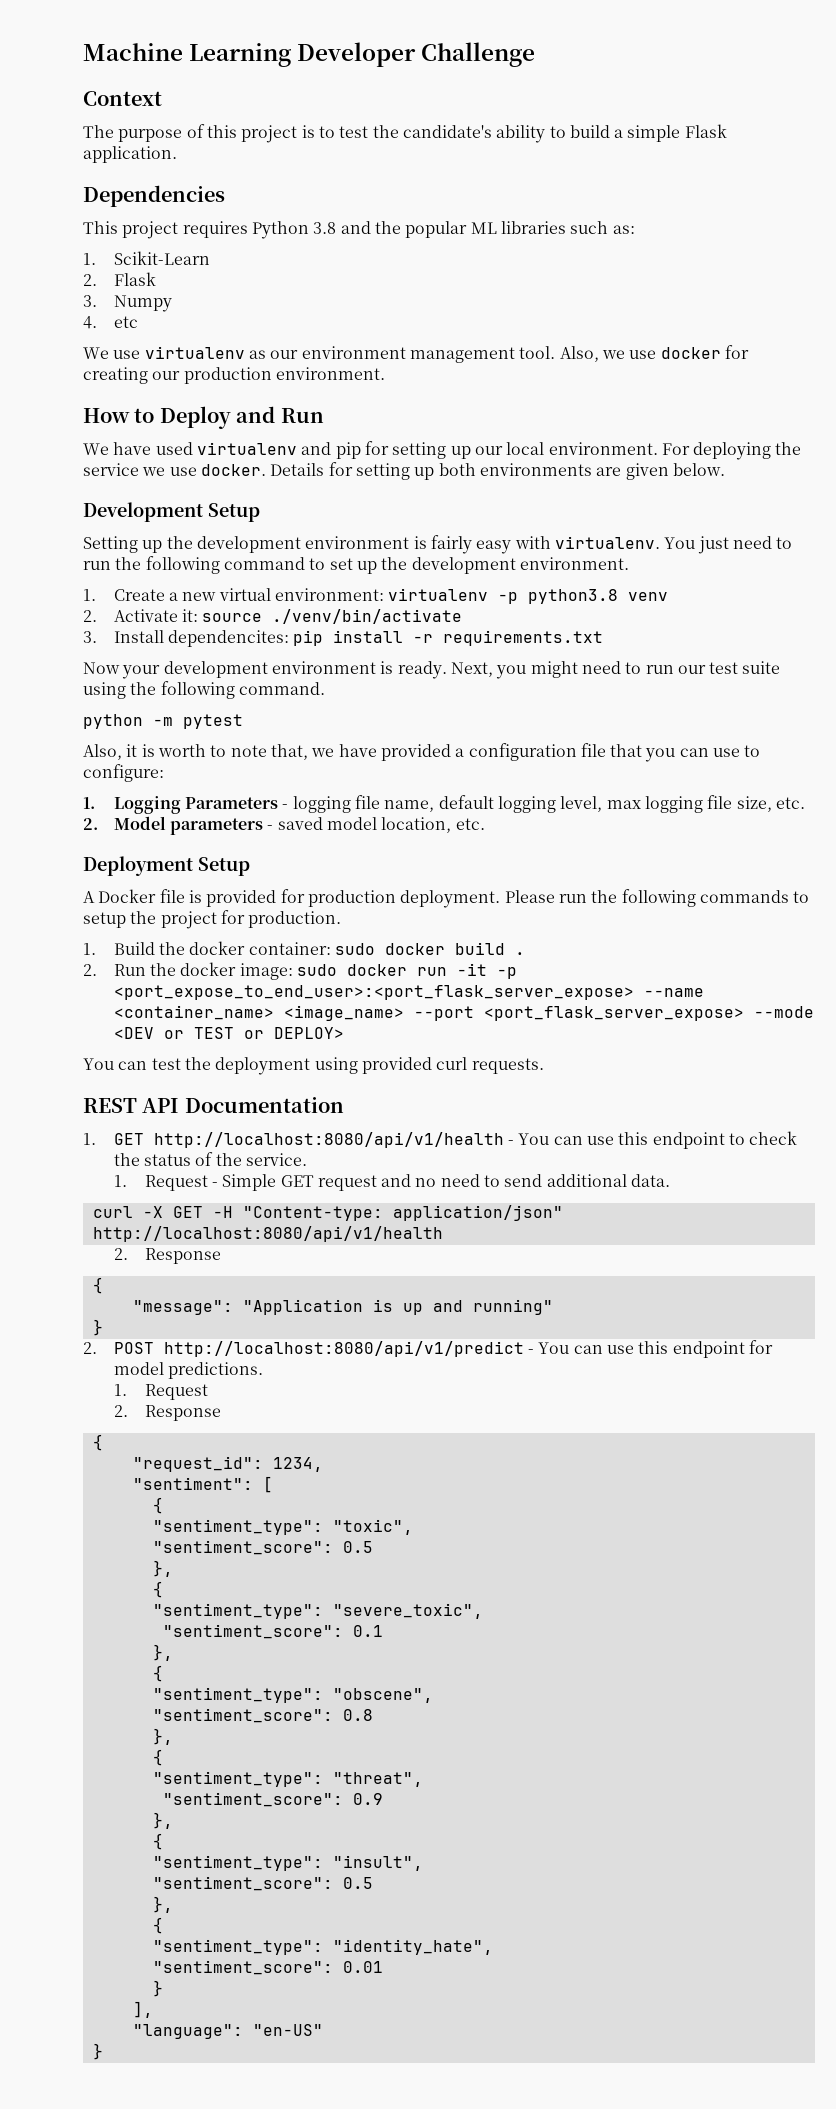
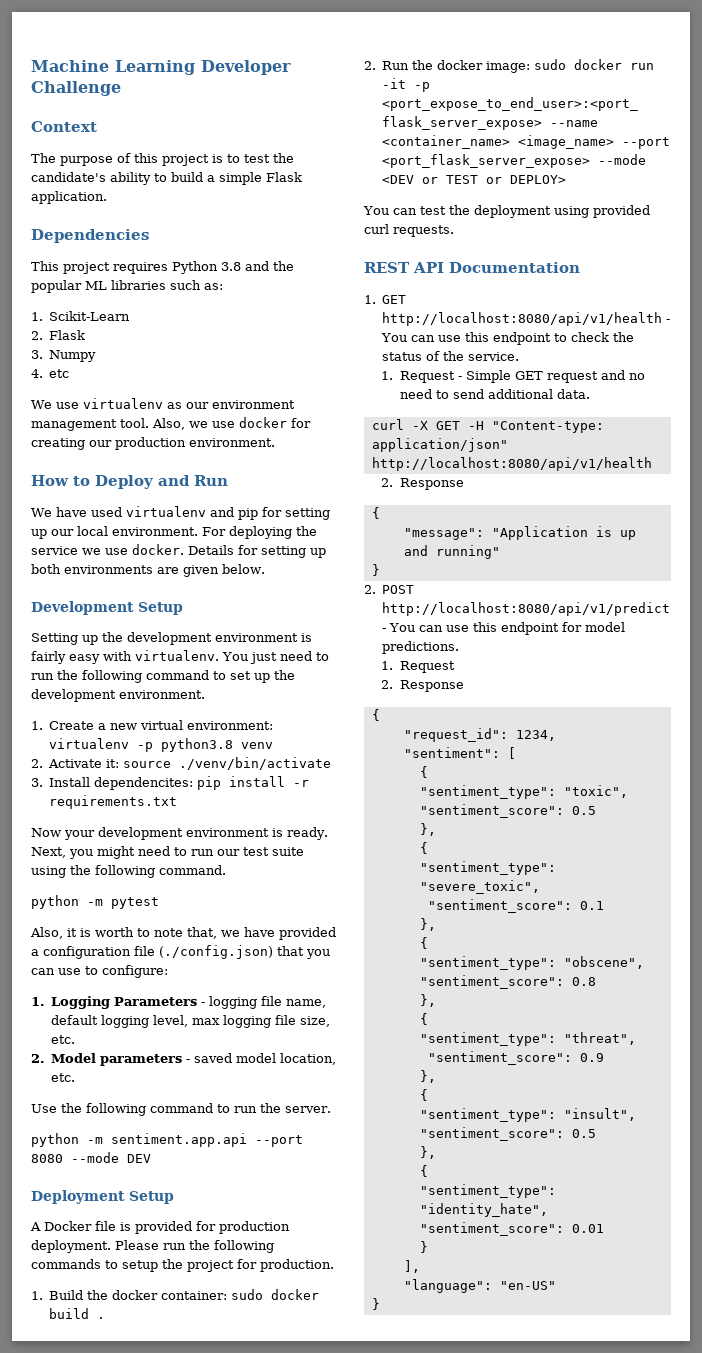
- Also, it is worth to note that, we have provided a configuration file that you can use to configure:
+ Also, it is worth to note that, we have provided a configuration file (./config.json) that you can use to configure:
+ Use the following command to run the server.
+ python -m sentiment.app.api --port 8080 --mode DEV

